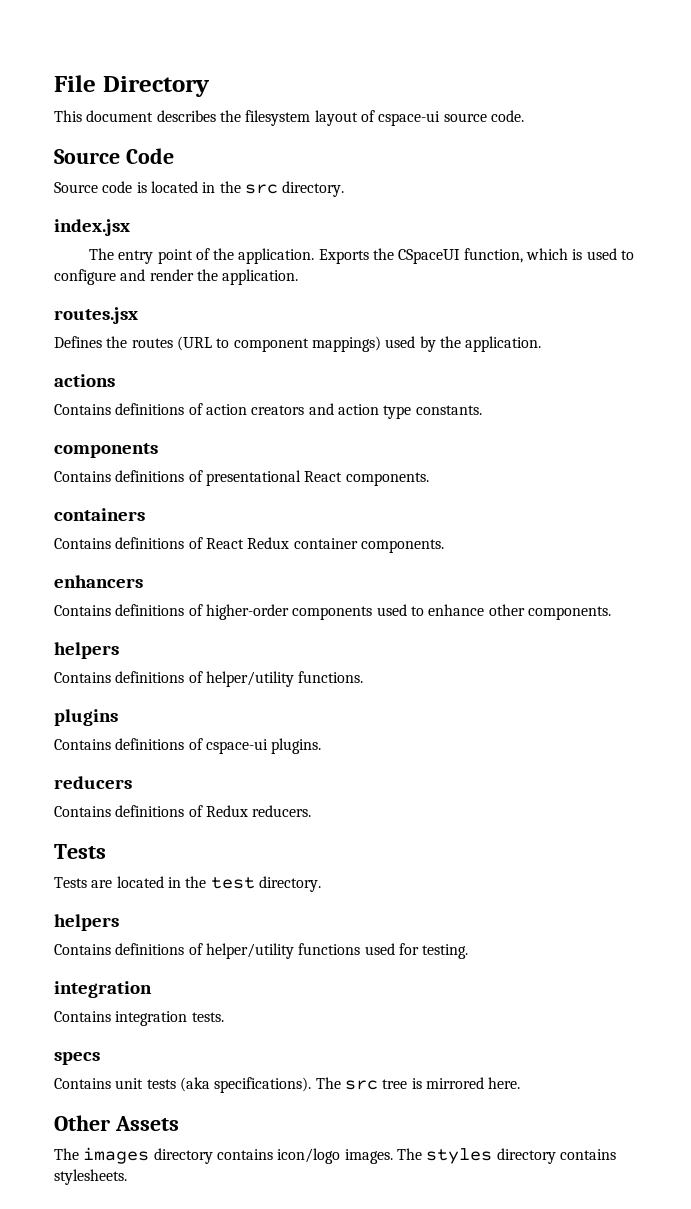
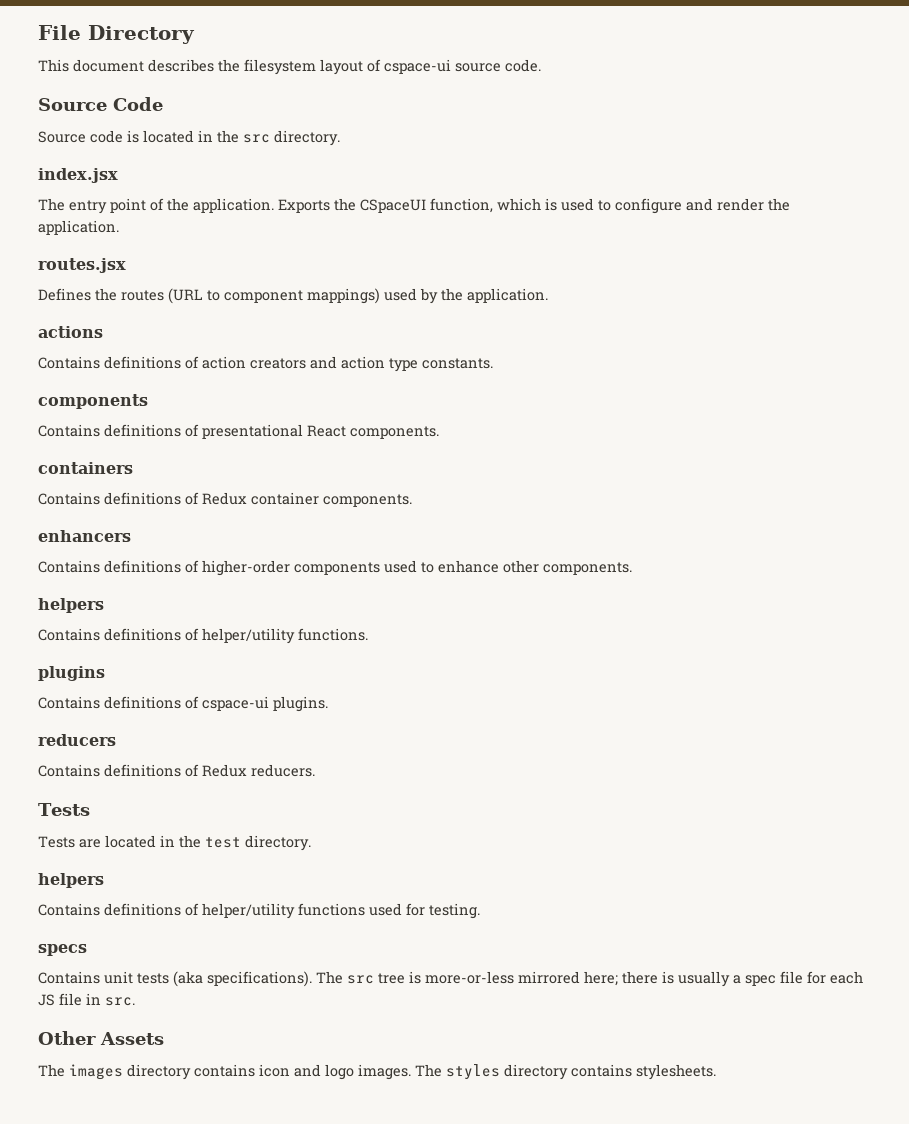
- Contains definitions of React Redux container components.
+ Contains definitions of Redux container components.
  Contains definitions of helper/utility functions used for testing.
- integration
- Contains integration tests.
- The src tree is mirrored here.
+ The src tree is more-or-less mirrored here; there is usually a spec file for each JS file in src.
- The images directory contains icon/logo images.
+ The images directory contains icon and logo images.

